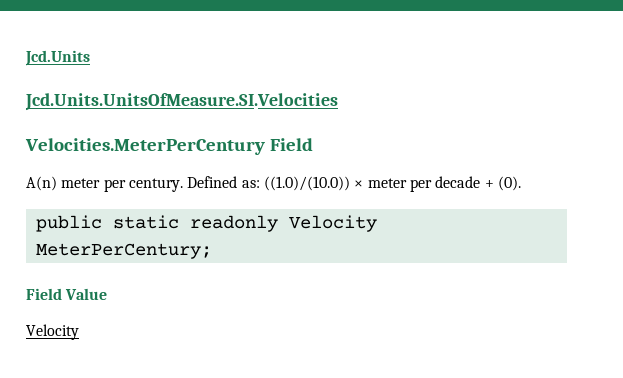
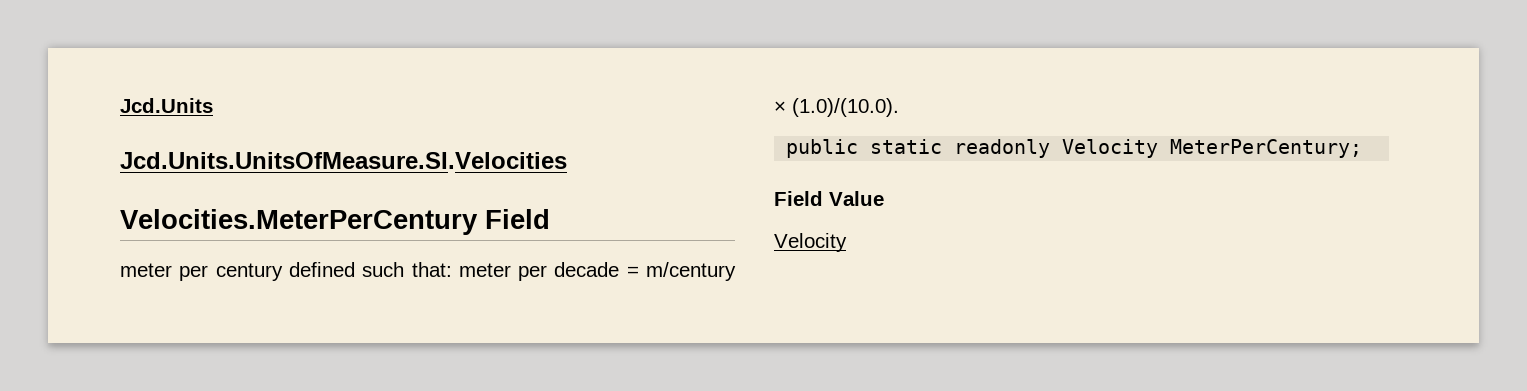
- A(n) meter per century. Defined as: ((1.0)/(10.0)) × meter per decade + (0).
+ meter per century defined such that: meter per decade = m/century × (1.0)/(10.0).

